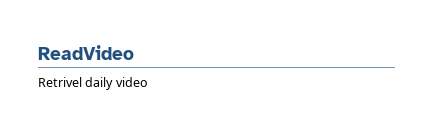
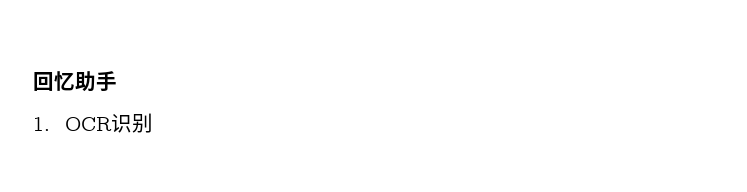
- ReadVideo
- Retrivel daily video
+ 回忆助手
+ 1. OCR识别

